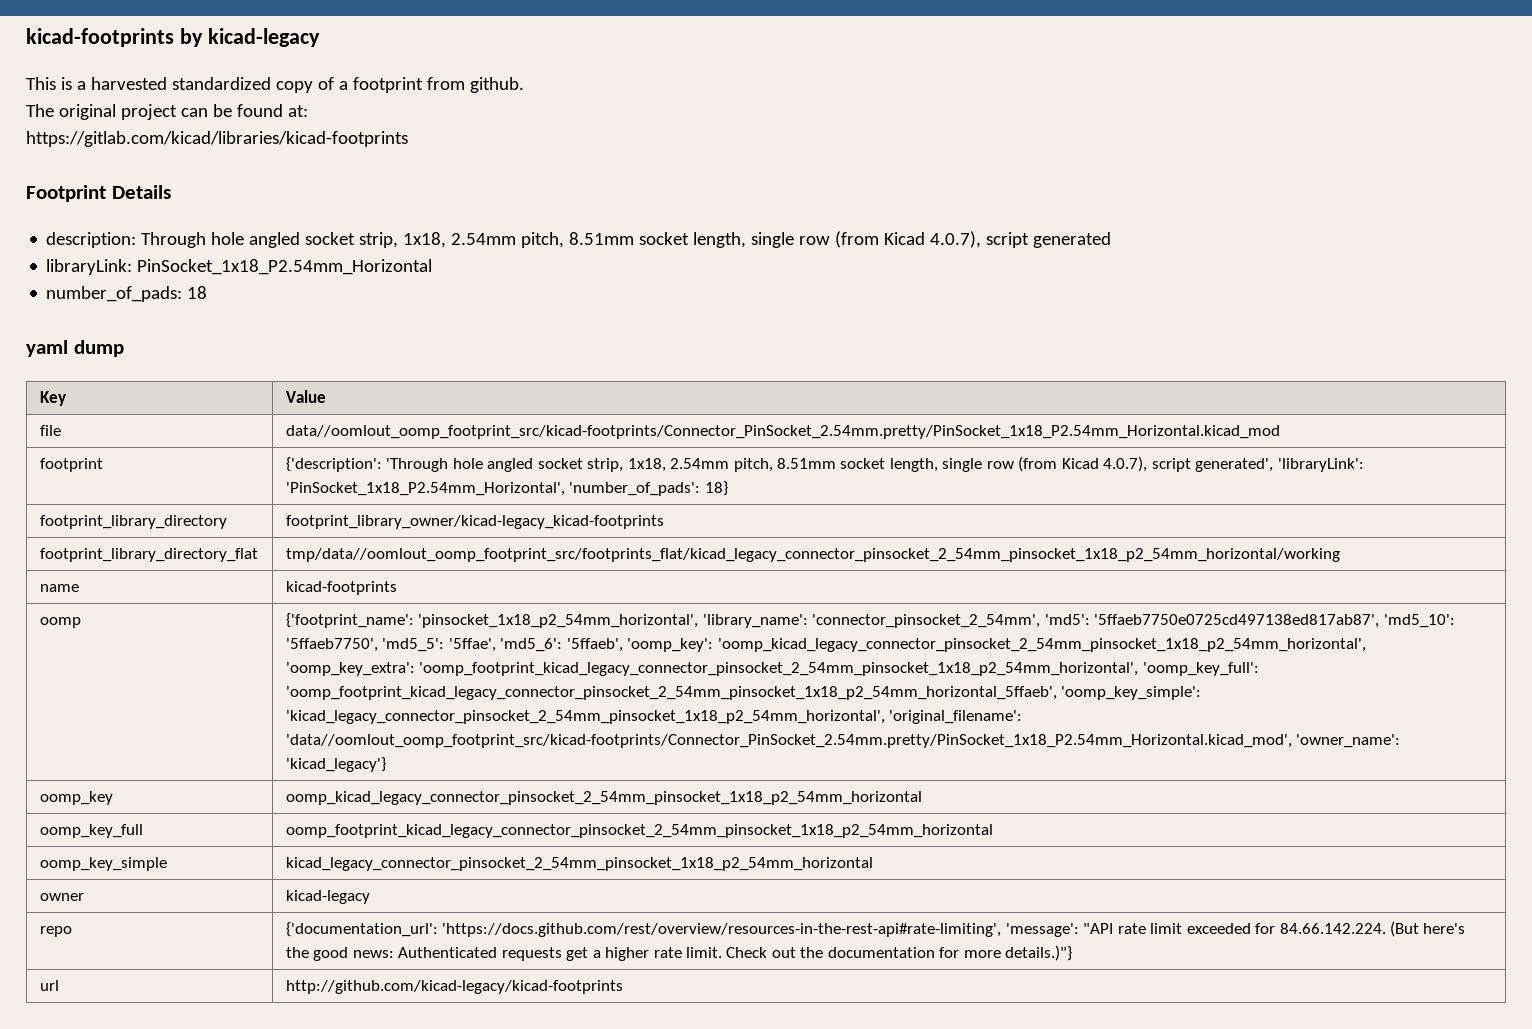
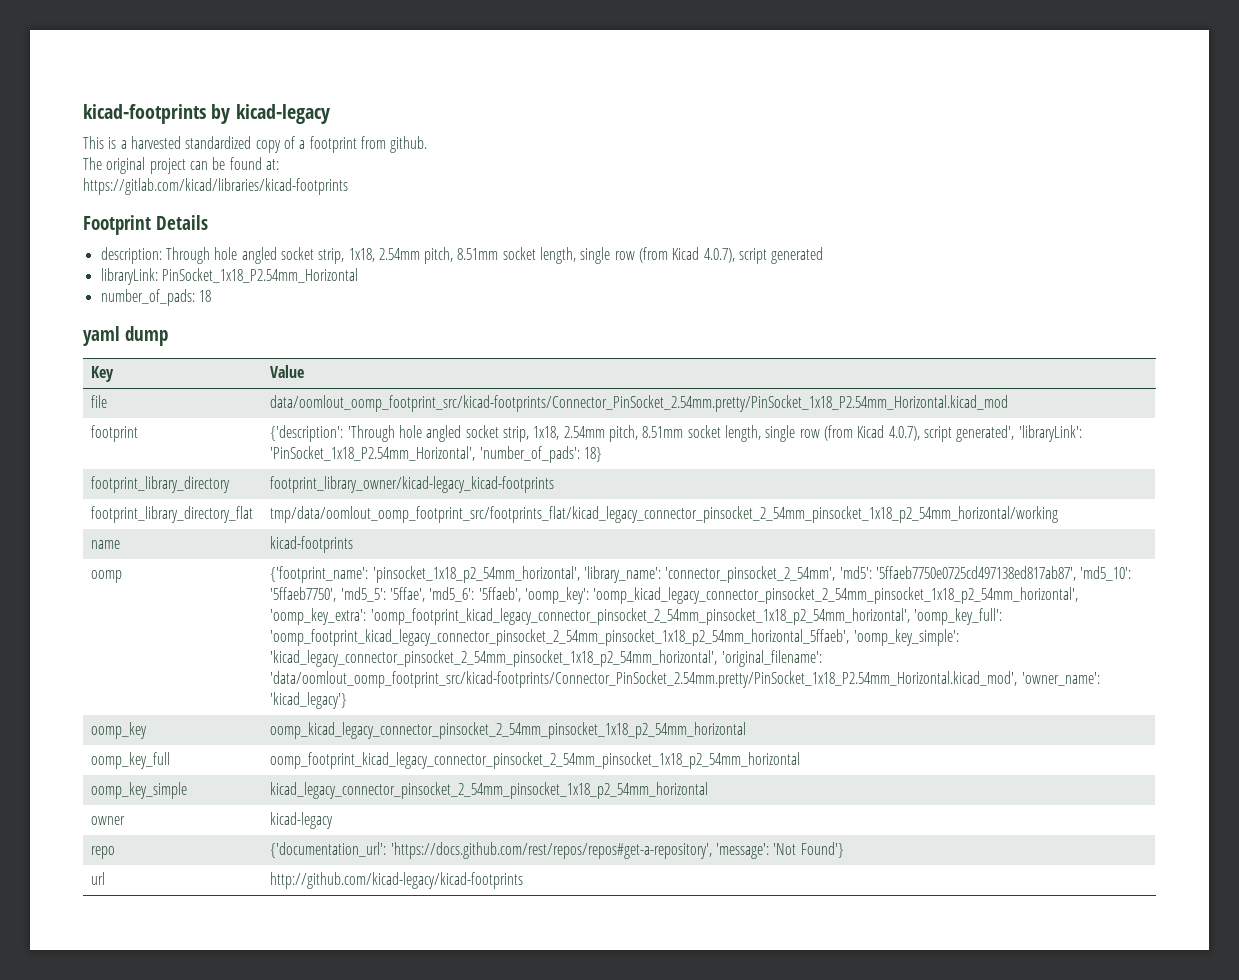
- file | data//oomlout_oomp_footprint_src/kicad-footprints/Connector_PinSocket_2.54mm.pretty/PinSocket_1x18_P2.54mm_Horizontal.kicad_mod
+ file | data/oomlout_oomp_footprint_src/kicad-footprints/Connector_PinSocket_2.54mm.pretty/PinSocket_1x18_P2.54mm_Horizontal.kicad_mod
- footprint_library_directory_flat | tmp/data//oomlout_oomp_footprint_src/footprints_flat/kicad_legacy_connector_pinsocket_2_54mm_pinsocket_1x18_p2_54mm_horizontal/working
+ footprint_library_directory_flat | tmp/data/oomlout_oomp_footprint_src/footprints_flat/kicad_legacy_connector_pinsocket_2_54mm_pinsocket_1x18_p2_54mm_horizontal/working
- oomp | {'footprint_name': 'pinsocket_1x18_p2_54mm_horizontal', 'library_name': 'connector_pinsocket_2_54mm', 'md5': '5ffaeb7750e0725cd497138ed817ab87', 'md5_10': '5ffaeb7750', 'md5_5': '5ffae', 'md5_6': '5ffaeb', 'oomp_key': 'oomp_kicad_legacy_connector_pinsocket_2_54mm_pinsocket_1x18_p2_54mm_horizontal', 'oomp_key_extra': 'oomp_footprint_kicad_legacy_connector_pinsocket_2_54mm_pinsocket_1x18_p2_54mm_horizontal', 'oomp_key_full': 'oomp_footprint_kicad_legacy_connector_pinsocket_2_54mm_pinsocket_1x18_p2_54mm_horizontal_5ffaeb', 'oomp_key_simple': 'kicad_legacy_connector_pinsocket_2_54mm_pinsocket_1x18_p2_54mm_horizontal', 'original_filename': 'data//oomlout_oomp_footprint_src/kicad-footprints/Connector_PinSocket_2.54mm.pretty/PinSocket_1x18_P2.54mm_Horizontal.kicad_mod', 'owner_name': 'kicad_legacy'}
+ oomp | {'footprint_name': 'pinsocket_1x18_p2_54mm_horizontal', 'library_name': 'connector_pinsocket_2_54mm', 'md5': '5ffaeb7750e0725cd497138ed817ab87', 'md5_10': '5ffaeb7750', 'md5_5': '5ffae', 'md5_6': '5ffaeb', 'oomp_key': 'oomp_kicad_legacy_connector_pinsocket_2_54mm_pinsocket_1x18_p2_54mm_horizontal', 'oomp_key_extra': 'oomp_footprint_kicad_legacy_connector_pinsocket_2_54mm_pinsocket_1x18_p2_54mm_horizontal', 'oomp_key_full': 'oomp_footprint_kicad_legacy_connector_pinsocket_2_54mm_pinsocket_1x18_p2_54mm_horizontal_5ffaeb', 'oomp_key_simple': 'kicad_legacy_connector_pinsocket_2_54mm_pinsocket_1x18_p2_54mm_horizontal', 'original_filename': 'data/oomlout_oomp_footprint_src/kicad-footprints/Connector_PinSocket_2.54mm.pretty/PinSocket_1x18_P2.54mm_Horizontal.kicad_mod', 'owner_name': 'kicad_legacy'}
- repo | {'documentation_url': 'https://docs.github.com/rest/overview/resources-in-the-rest-api#rate-limiting', 'message': "API rate limit exceeded for 84.66.142.224. (But here's the good news: Authenticated requests get a higher rate limit. Check out the documentation for more details.)"}
+ repo | {'documentation_url': 'https://docs.github.com/rest/repos/repos#get-a-repository', 'message': 'Not Found'}

